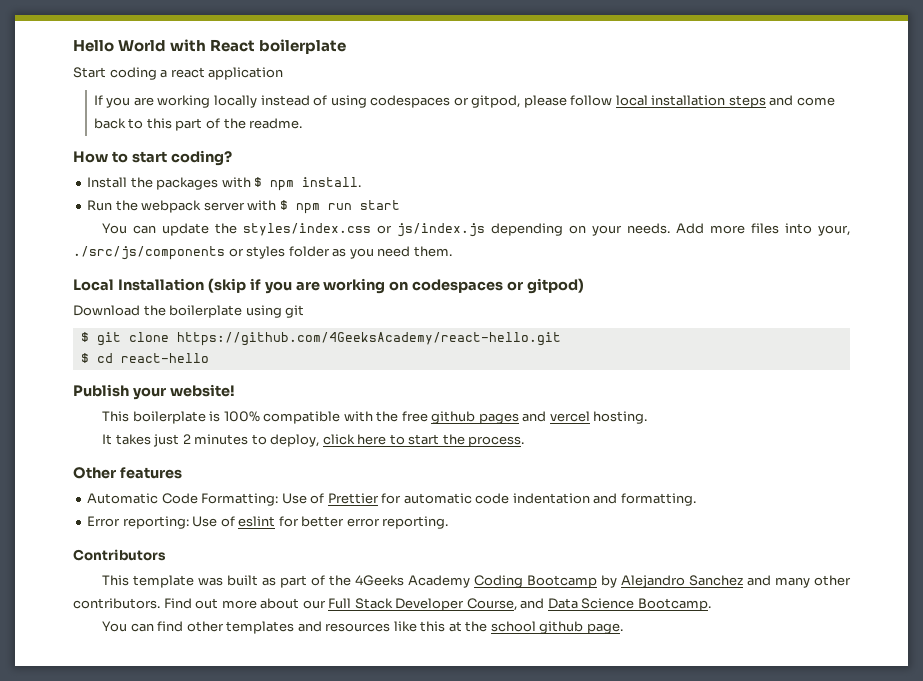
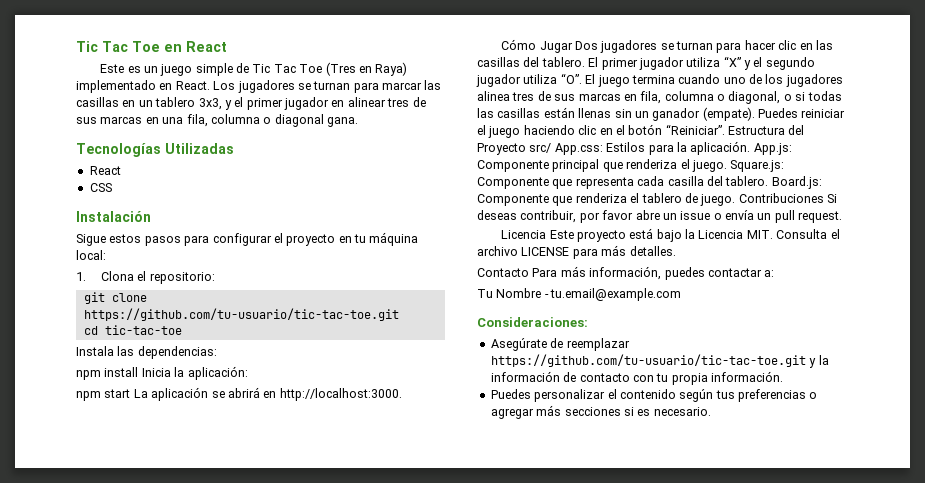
- Hello World with React boilerplate
- Start coding a react application
- If you are working locally instead of using codespaces or gitpod, please follow local installation steps and come back to this part of the readme.
- How to start coding?
- Install the packages with $ npm install.
- Run the webpack server with $ npm run start
- You can update the styles/index.css or js/index.js depending on your needs. Add more files into your, ./src/js/components or styles folder as you need them.
- Local Installation (skip if you are working on codespaces or gitpod)
- Download the boilerplate using git
- $ git clone https://github.com/4GeeksAcademy/react-hello.git
- $ cd react-hello
- Publish your website!
- This boilerplate is 100% compatible with the free github pages and vercel hosting.
- It takes just 2 minutes to deploy, click here to start the process.
- Other features
- Automatic Code Formatting: Use of Prettier for automatic code indentation and formatting.
- Error reporting: Use of eslint for better error reporting.
- Contributors
- This template was built as part of the 4Geeks Academy Coding Bootcamp by Alejandro Sanchez and many other contributors. Find out more about our Full Stack Developer Course, and Data Science Bootcamp.
- You can find other templates and resources like this at the school github page.
+ Tic Tac Toe en React
+ Este es un juego simple de Tic Tac Toe (Tres en Raya) implementado en React. Los jugadores se turnan para marcar las casillas en un tablero 3x3, y el primer jugador en alinear tres de sus marcas en una fila, columna o diagonal gana.
+ Tecnologías Utilizadas
+ React
+ CSS
+ Instalación
+ Sigue estos pasos para configurar el proyecto en tu máquina local:
+ 1. Clona el repositorio:
+ git clone https://github.com/tu-usuario/tic-tac-toe.git
+ cd tic-tac-toe
+ Instala las dependencias:
+ npm install Inicia la aplicación:
+ npm start La aplicación se abrirá en http://localhost:3000.
+ Cómo Jugar Dos jugadores se turnan para hacer clic en las casillas del tablero. El primer jugador utiliza “X” y el segundo jugador utiliza “O”. El juego termina cuando uno de los jugadores alinea tres de sus marcas en fila, columna o diagonal, o si todas las casillas están llenas sin un ganador (empate). Puedes reiniciar el juego haciendo clic en el botón “Reiniciar”. Estructura del Proyecto src/ App.css: Estilos para la aplicación. App.js: Componente principal que renderiza el juego. Square.js: Componente que representa cada casilla del tablero. Board.js: Componente que renderiza el tablero de juego. Contribuciones Si deseas contribuir, por favor abre un issue o envía un pull request.
+ Licencia Este proyecto está bajo la Licencia MIT. Consulta el archivo LICENSE para más detalles.
+ Contacto Para más información, puedes contactar a:
+ Tu Nombre - tu.email@example.com
+ Consideraciones:
+ Asegúrate de reemplazar https://github.com/tu-usuario/tic-tac-toe.git y la información de contacto con tu propia información.
+ Puedes personalizar el contenido según tus preferencias o agregar más secciones si es necesario.

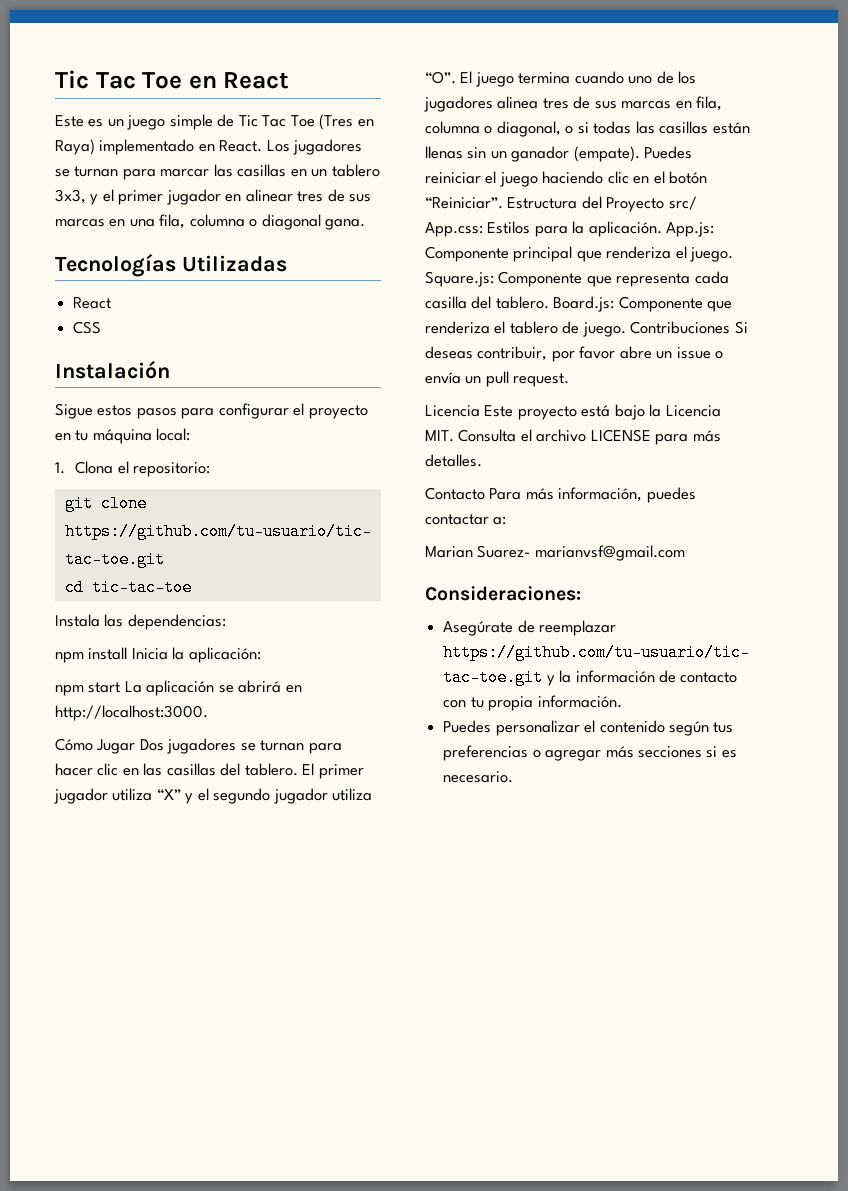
- Tu Nombre - tu.email@example.com
+ Marian Suarez- marianvsf@gmail.com

